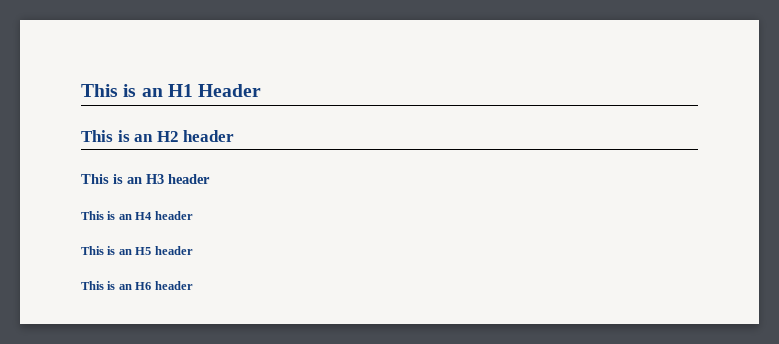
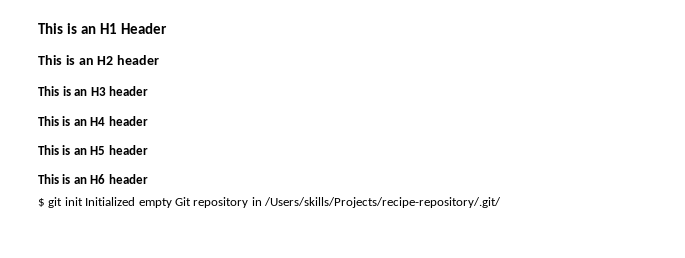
+ $ git init Initialized empty Git repository in /Users/skills/Projects/recipe-repository/.git/

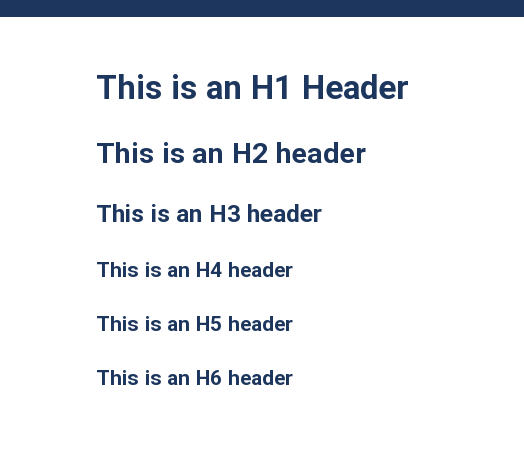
- $ git init Initialized empty Git repository in /Users/skills/Projects/recipe-repository/.git/

